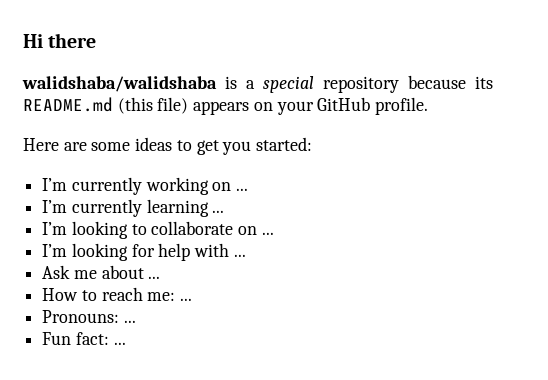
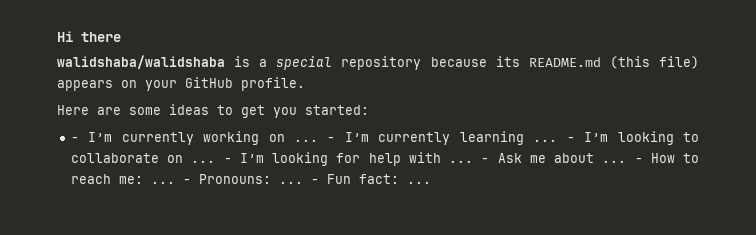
- I’m currently working on ...
- I’m currently learning ...
- I’m looking to collaborate on ...
- I’m looking for help with ...
- Ask me about ...
- How to reach me: ...
- Pronouns: ...
- Fun fact: ...
+ - I’m currently working on ... - I’m currently learning ... - I’m looking to collaborate on ... - I’m looking for help with ... - Ask me about ... - How to reach me: ... - Pronouns: ... - Fun fact: ...

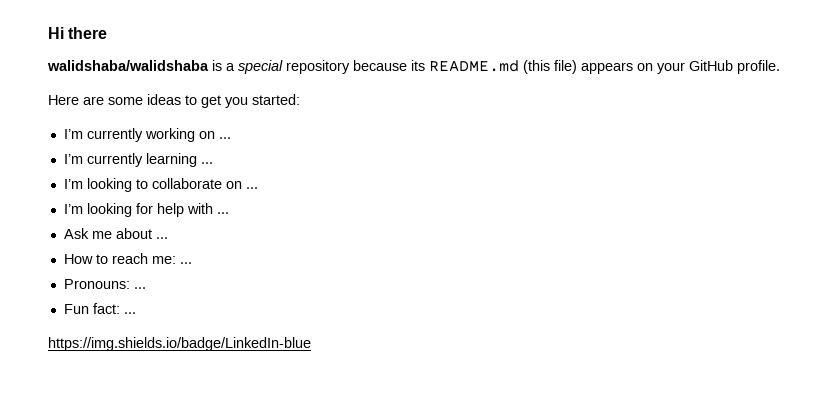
- - I’m currently working on ... - I’m currently learning ... - I’m looking to collaborate on ... - I’m looking for help with ... - Ask me about ... - How to reach me: ... - Pronouns: ... - Fun fact: ...
+ I’m currently working on ...
+ I’m currently learning ...
+ I’m looking to collaborate on ...
+ I’m looking for help with ...
+ Ask me about ...
+ How to reach me: ...
+ Pronouns: ...
+ Fun fact: ...
+ https://img.shields.io/badge/LinkedIn-blue

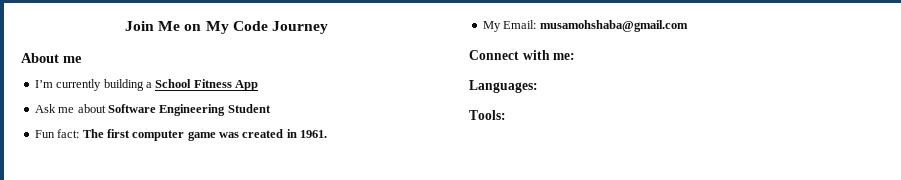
- Hi there
- walidshaba/walidshaba is a special repository because its README.md (this file) appears on your GitHub profile.
- Here are some ideas to get you started:
- I’m currently working on ...
- I’m currently learning ...
- I’m looking to collaborate on ...
- I’m looking for help with ...
- Ask me about ...
- How to reach me: ...
- Pronouns: ...
- Fun fact: ...
- https://img.shields.io/badge/LinkedIn-blue
+ Join Me on My Code Journey
+ About me
+ I’m currently building a School Fitness App
+ Ask me about Software Engineering Student
+ Fun fact: The first computer game was created in 1961.
+ My Email: musamohshaba@gmail.com
+ Connect with me:
+ Languages:
+ Tools:

